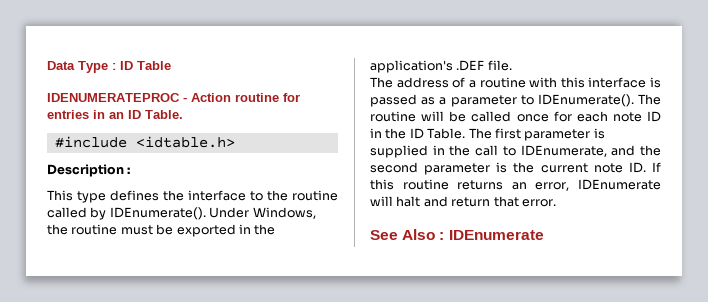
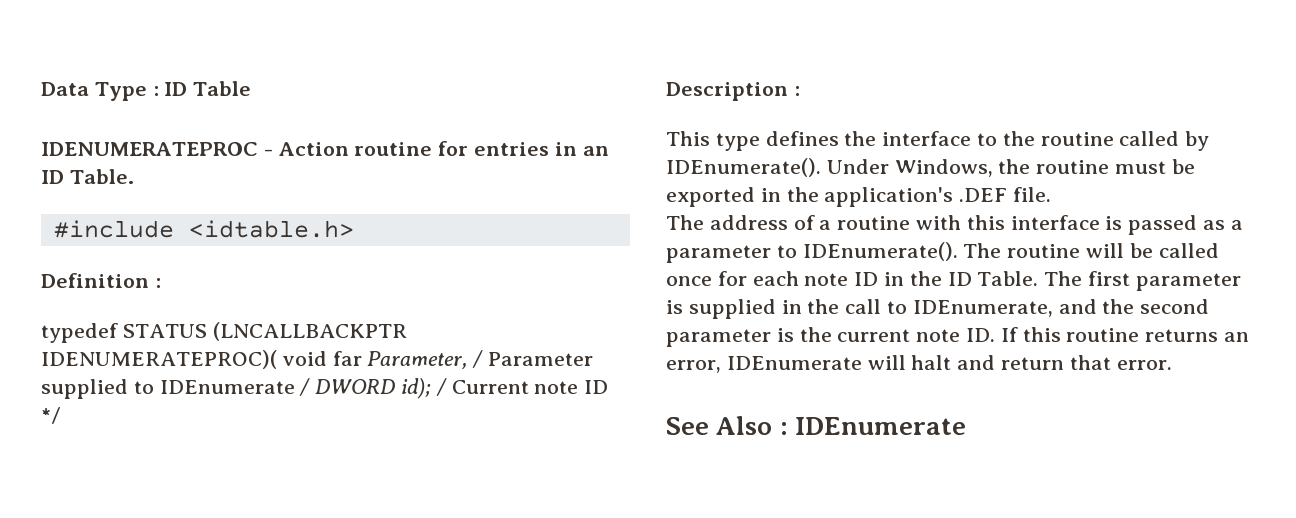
+ Definition :
+ typedef STATUS (LNCALLBACKPTR IDENUMERATEPROC)( void far Parameter, / Parameter supplied to IDEnumerate / DWORD id); / Current note ID */

